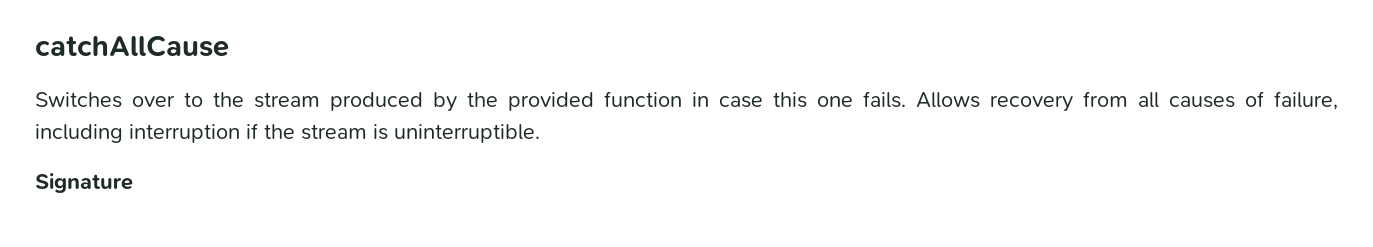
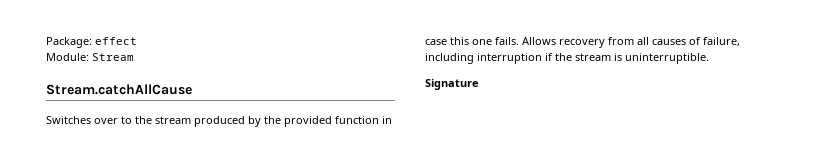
- catchAllCause
+ Package: effect
+ Module: Stream
+ Stream.catchAllCause

